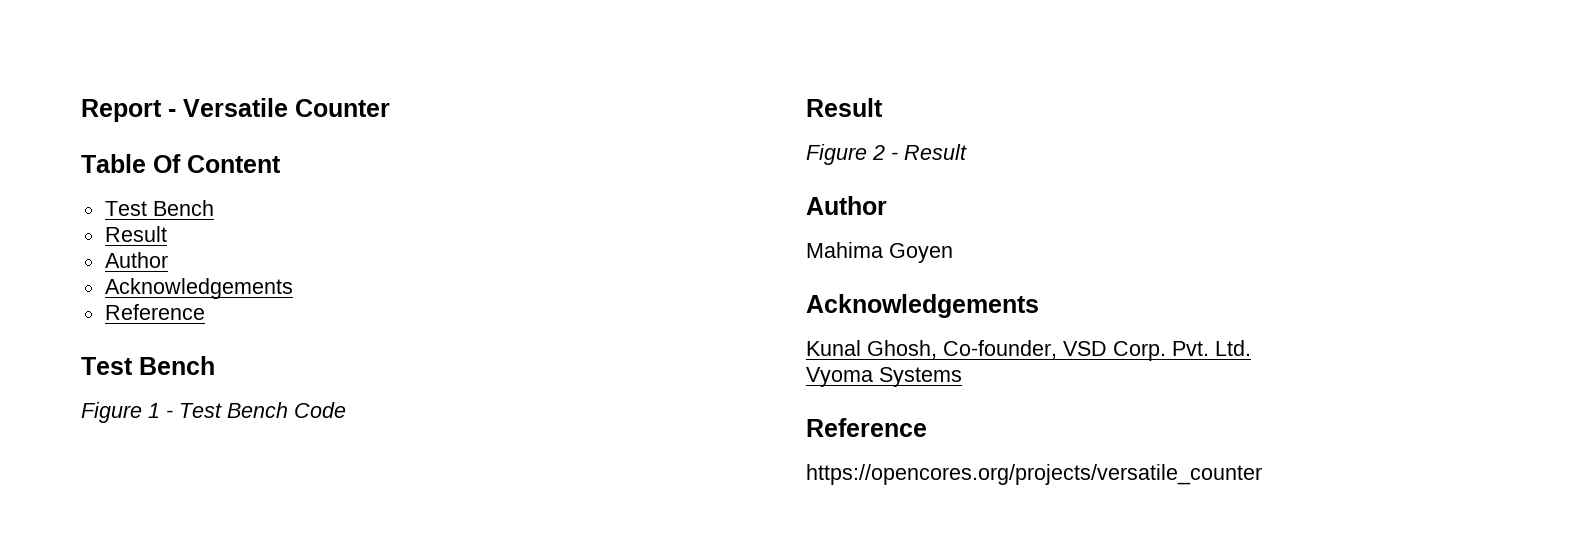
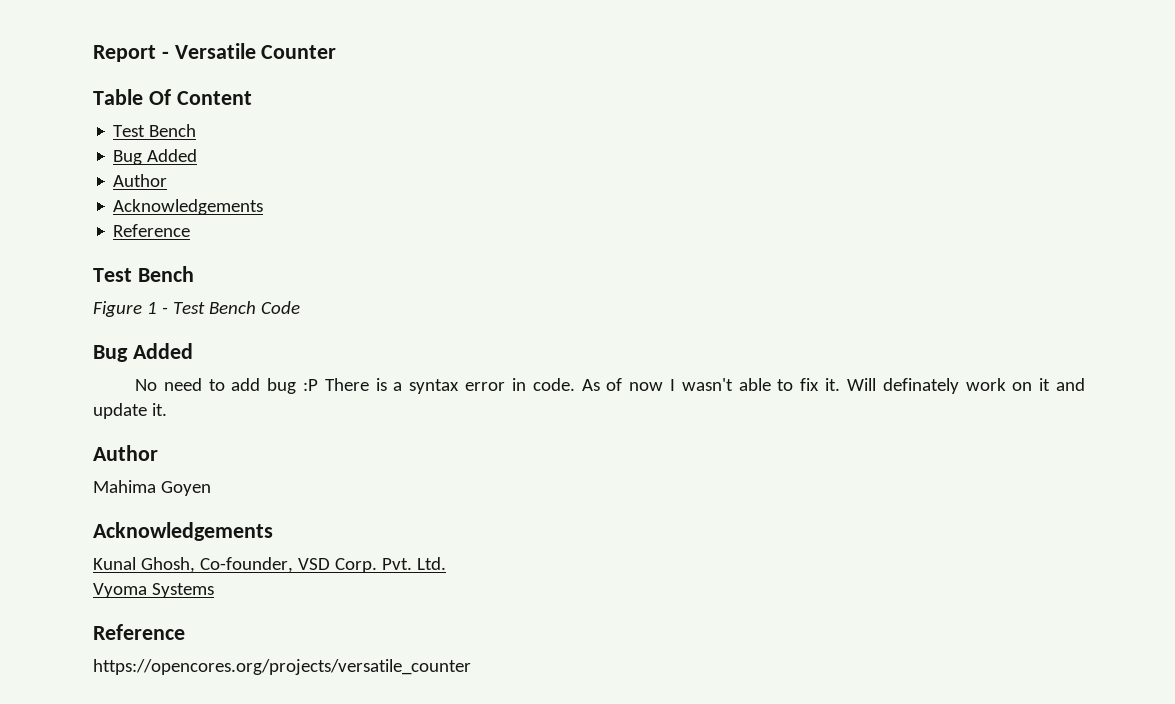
  Table Of Content
  Test Bench
- Result
+ Bug Added
  Figure 1 - Test Bench Code
- Result
- Figure 2 - Result
+ Bug Added
+ No need to add bug :P There is a syntax error in code. As of now I wasn't able to fix it. Will definately work on it and update it.

